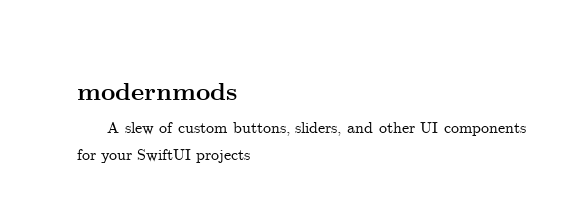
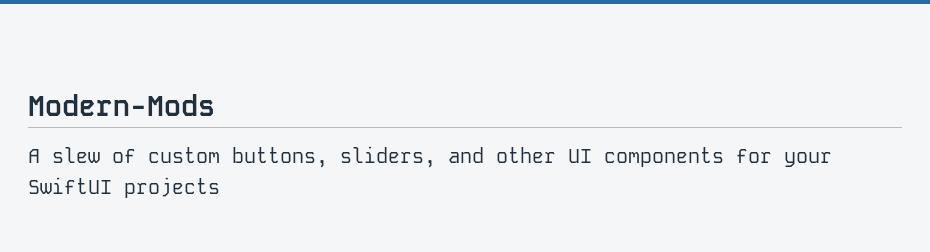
- modernmods
+ Modern-Mods

